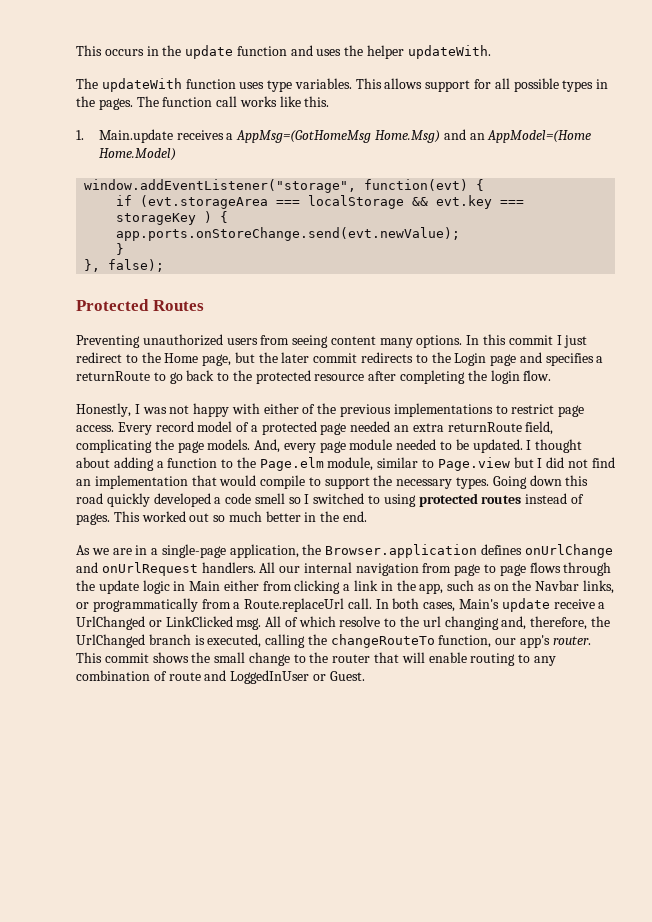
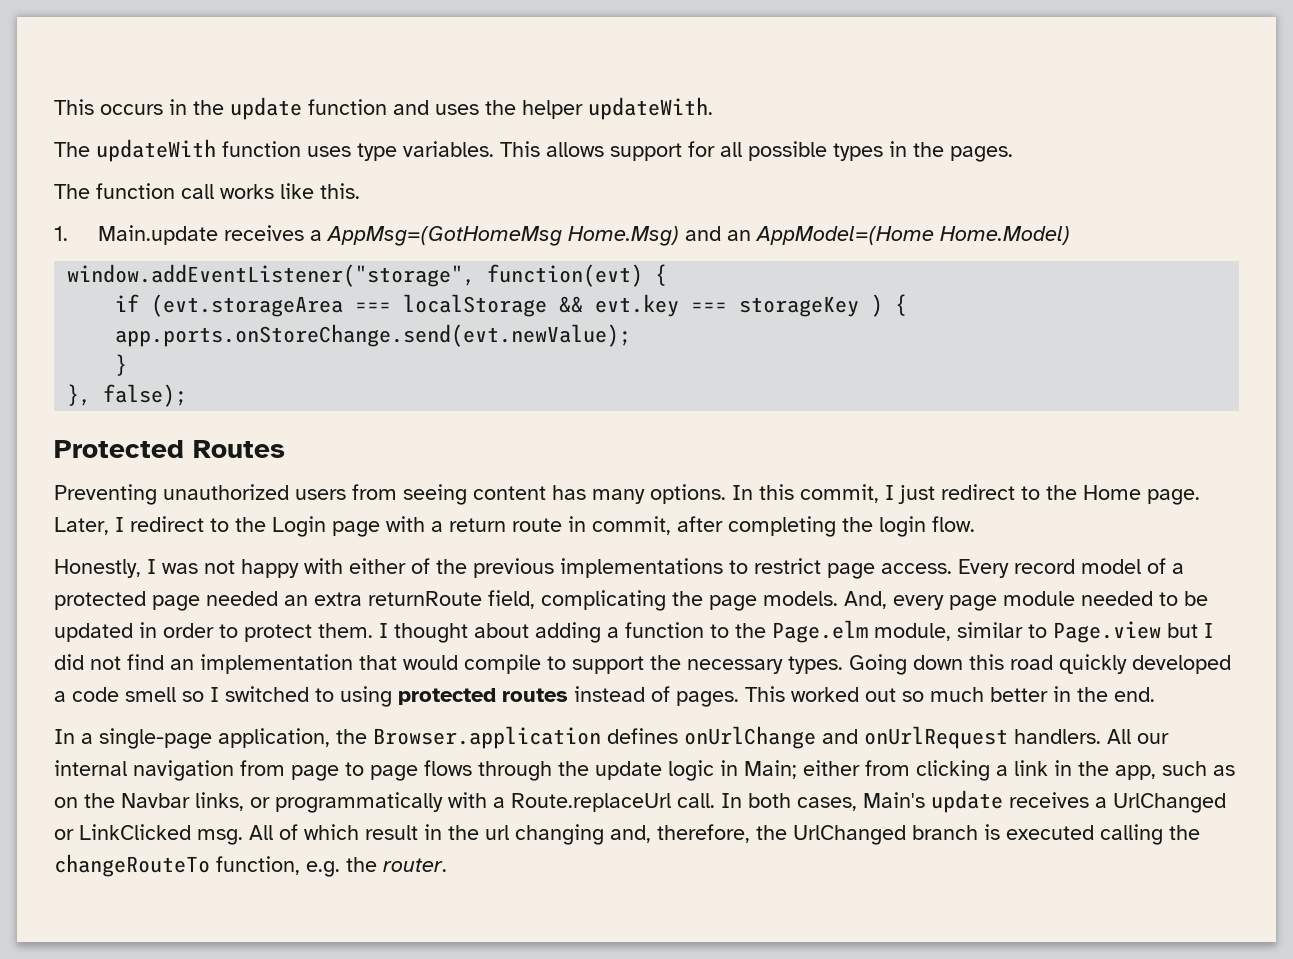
- This allows support for all possible types in the pages. The function call works like this.
+ This allows support for all possible types in the pages.
+ The function call works like this.
- Preventing unauthorized users from seeing content many options.
+ Preventing unauthorized users from seeing content has many options.
- In this commit I just redirect to the Home page, but the later commit redirects to the Login page and specifies a returnRoute to go back to the protected resource after completing the login flow.
+ In this commit, I just redirect to the Home page. Later, I redirect to the Login page with a return route in commit, after completing the login flow.
- And, every page module needed to be updated.
+ And, every page module needed to be updated in order to protect them.
- As we are in a single-page application, the Browser.application defines onUrlChange and onUrlRequest handlers.
+ In a single-page application, the Browser.application defines onUrlChange and onUrlRequest handlers.
- All our internal navigation from page to page flows through the update logic in Main either from clicking a link in the app, such as on the Navbar links, or programmatically from a Route.replaceUrl call.
+ All our internal navigation from page to page flows through the update logic in Main; either from clicking a link in the app, such as on the Navbar links, or programmatically with a Route.replaceUrl call.
- In both cases, Main's update receive a UrlChanged or LinkClicked msg.
+ In both cases, Main's update receives a UrlChanged or LinkClicked msg.
- All of which resolve to the url changing and, therefore, the UrlChanged branch is executed, calling the changeRouteTo function, our app's router. This commit shows the small change to the router that will enable routing to any combination of route and LoggedInUser or Guest.
+ All of which result in the url changing and, therefore, the UrlChanged branch is executed calling the changeRouteTo function, e.g. the router.

